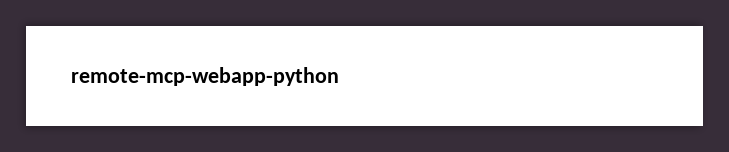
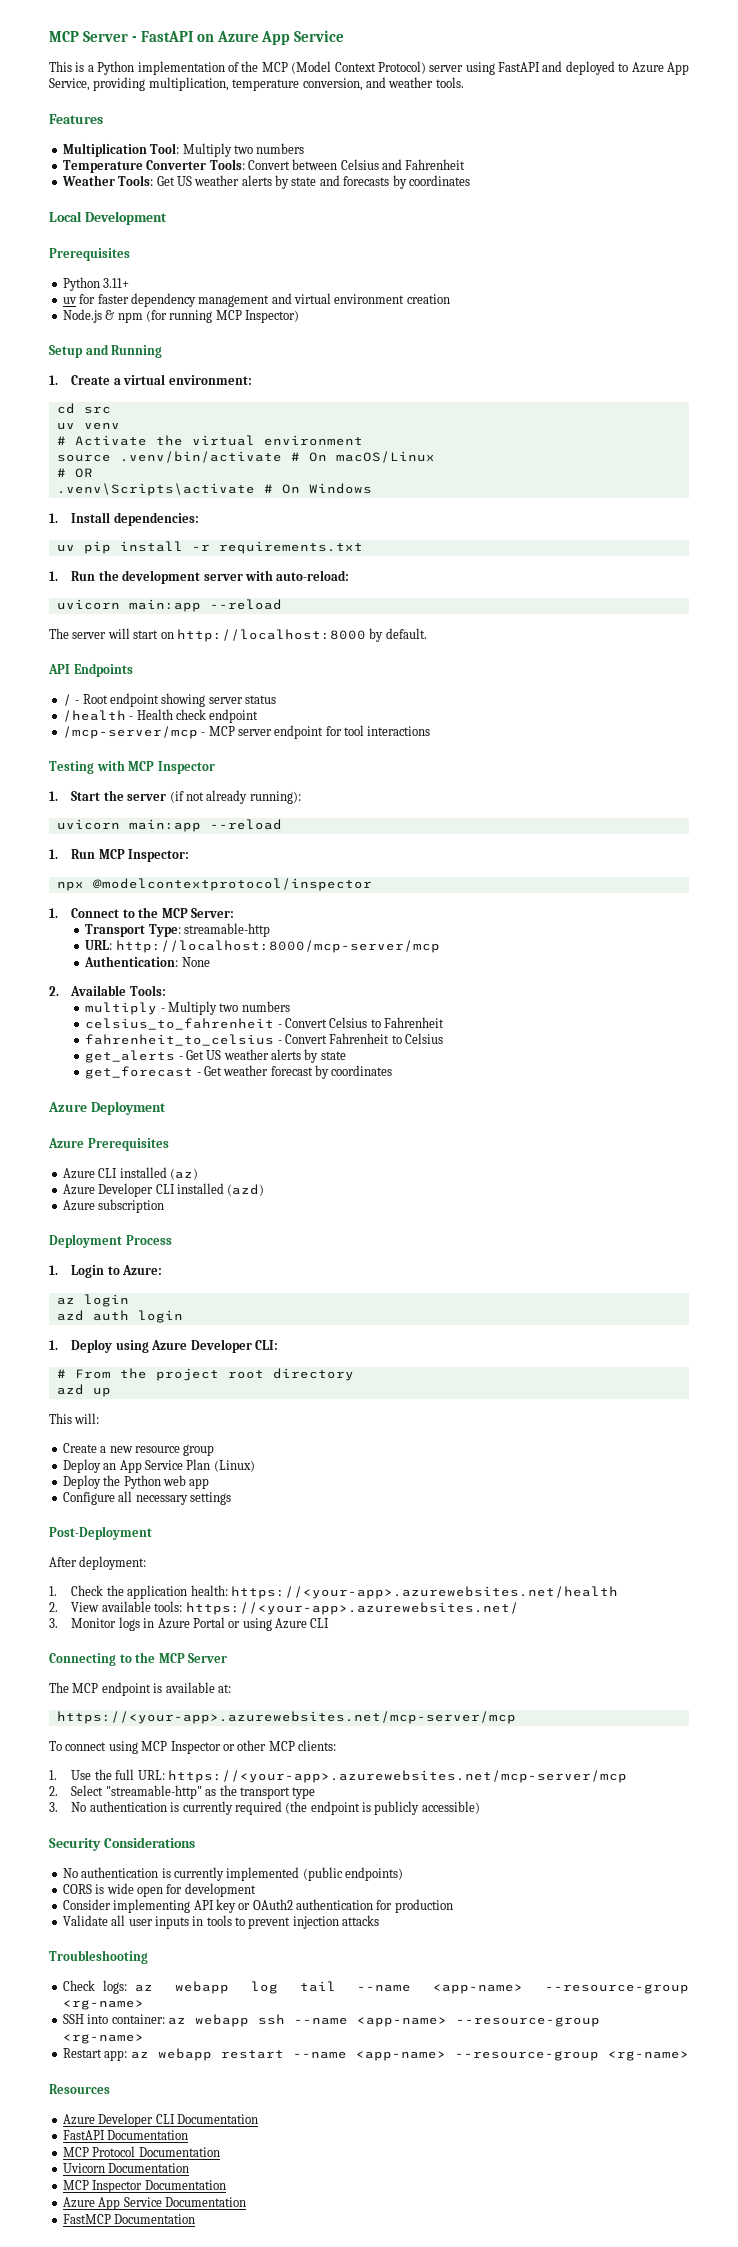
- remote-mcp-webapp-python
+ MCP Server - FastAPI on Azure App Service
+ This is a Python implementation of the MCP (Model Context Protocol) server using FastAPI and deployed to Azure App Service, providing multiplication, temperature conversion, and weather tools.
+ Features
+ Multiplication Tool: Multiply two numbers
+ Temperature Converter Tools: Convert between Celsius and Fahrenheit
+ Weather Tools: Get US weather alerts by state and forecasts by coordinates
+ Local Development
+ Prerequisites
+ Python 3.11+
+ uv for faster dependency management and virtual environment creation
+ Node.js & npm (for running MCP Inspector)
+ Setup and Running
+ 1. Create a virtual environment:
+ cd src
+ uv venv
+ # Activate the virtual environment
+ source .venv/bin/activate # On macOS/Linux
+ # OR
+ .venv\Scripts\activate # On Windows
+ 1. Install dependencies:
+ uv pip install -r requirements.txt
+ 1. Run the development server with auto-reload:
+ uvicorn main:app --reload
+ The server will start on http://localhost:8000 by default.
+ API Endpoints
+ / - Root endpoint showing server status
+ /health - Health check endpoint
+ /mcp-server/mcp - MCP server endpoint for tool interactions
+ Testing with MCP Inspector
+ 1. Start the server (if not already running):
+ uvicorn main:app --reload
+ 1. Run MCP Inspector:
+ npx @modelcontextprotocol/inspector
+ 1. Connect to the MCP Server:
+ Transport Type: streamable-http
+ URL: http://localhost:8000/mcp-server/mcp
+ Authentication: None
+ 2. Available Tools:
+ multiply - Multiply two numbers
+ celsius_to_fahrenheit - Convert Celsius to Fahrenheit
+ fahrenheit_to_celsius - Convert Fahrenheit to Celsius
+ get_alerts - Get US weather alerts by state
+ get_forecast - Get weather forecast by coordinates
+ Azure Deployment
+ Azure Prerequisites
+ Azure CLI installed (az)
+ Azure Developer CLI installed (azd)
+ Azure subscription
+ Deployment Process
+ 1. Login to Azure:
+ az login
+ azd auth login
+ 1. Deploy using Azure Developer CLI:
+ # From the project root directory
+ azd up
+ This will:
+ Create a new resource group
+ Deploy an App Service Plan (Linux)
+ Deploy the Python web app
+ Configure all necessary settings
+ Post-Deployment
+ After deployment:
+ 1. Check the application health: https://<your-app>.azurewebsites.net/health
+ 2. View available tools: https://<your-app>.azurewebsites.net/
+ 3. Monitor logs in Azure Portal or using Azure CLI
+ Connecting to the MCP Server
+ The MCP endpoint is available at:
+ https://<your-app>.azurewebsites.net/mcp-server/mcp
+ To connect using MCP Inspector or other MCP clients:
+ 1. Use the full URL: https://<your-app>.azurewebsites.net/mcp-server/mcp
+ 2. Select "streamable-http" as the transport type
+ 3. No authentication is currently required (the endpoint is publicly accessible)
+ Security Considerations
+ No authentication is currently implemented (public endpoints)
+ CORS is wide open for development
+ Consider implementing API key or OAuth2 authentication for production
+ Validate all user inputs in tools to prevent injection attacks
+ Troubleshooting
+ Check logs: az webapp log tail --name <app-name> --resource-group <rg-name>
+ SSH into container: az webapp ssh --name <app-name> --resource-group <rg-name>
+ Restart app: az webapp restart --name <app-name> --resource-group <rg-name>
+ Resources
+ Azure Developer CLI Documentation
+ FastAPI Documentation
+ MCP Protocol Documentation
+ Uvicorn Documentation
+ MCP Inspector Documentation
+ Azure App Service Documentation
+ FastMCP Documentation

